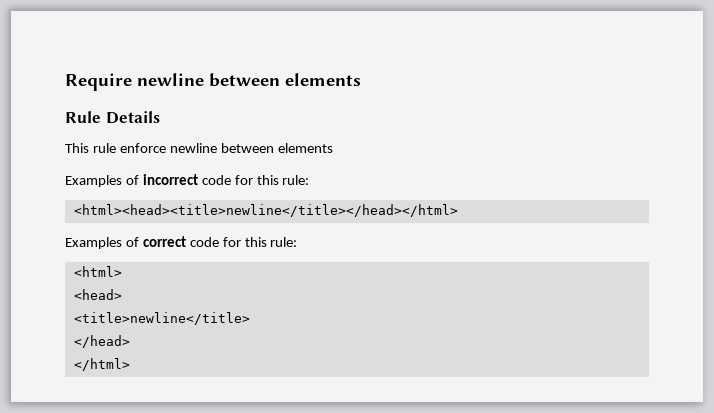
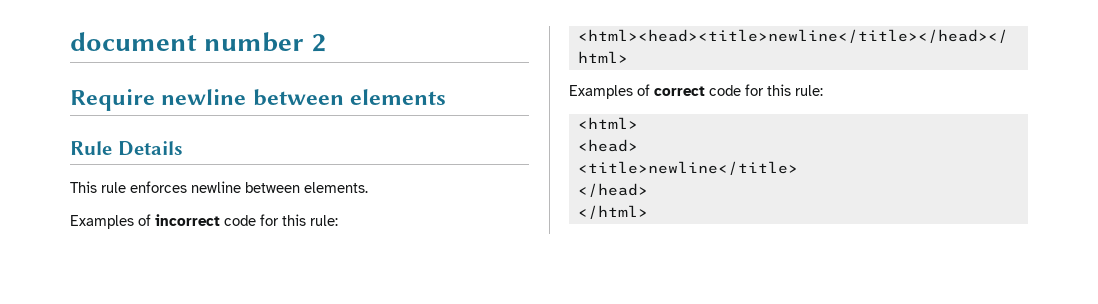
+ document number 2
- This rule enforce newline between elements
+ This rule enforces newline between elements.

